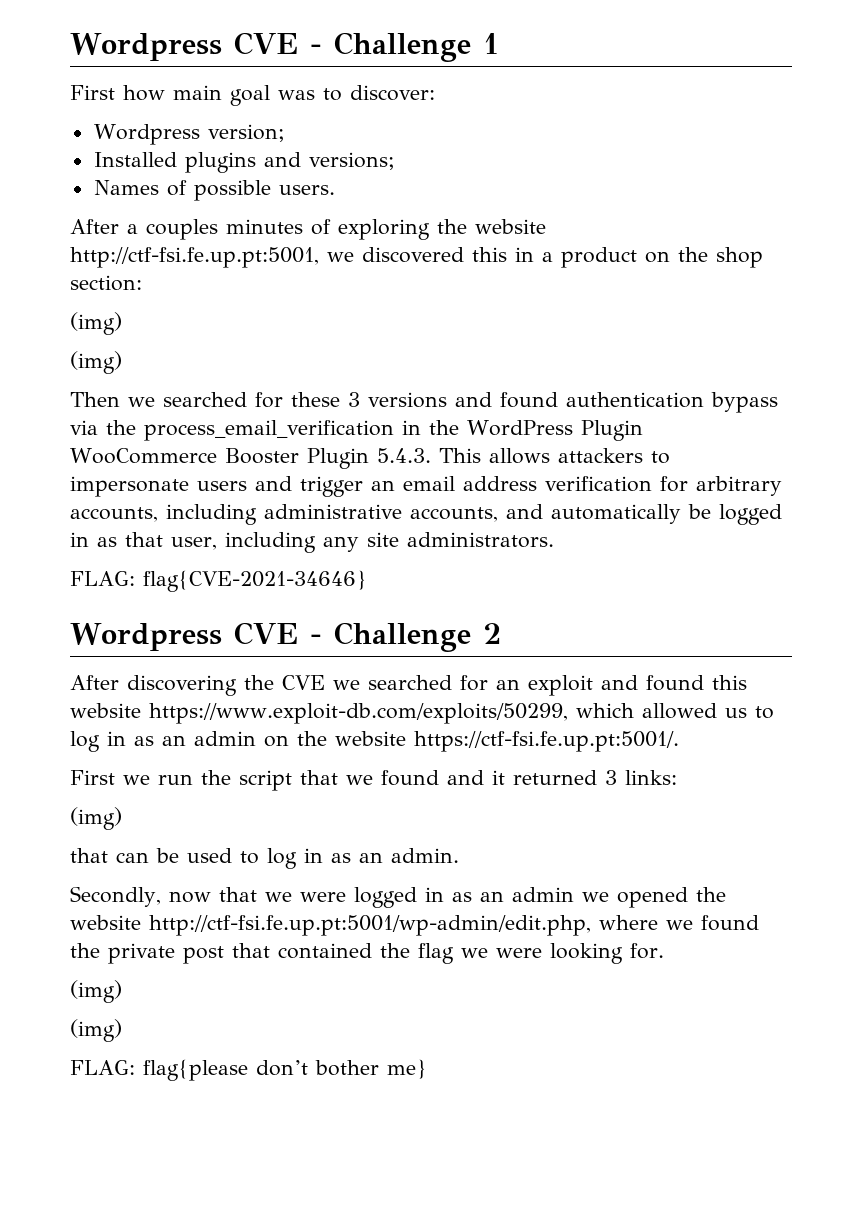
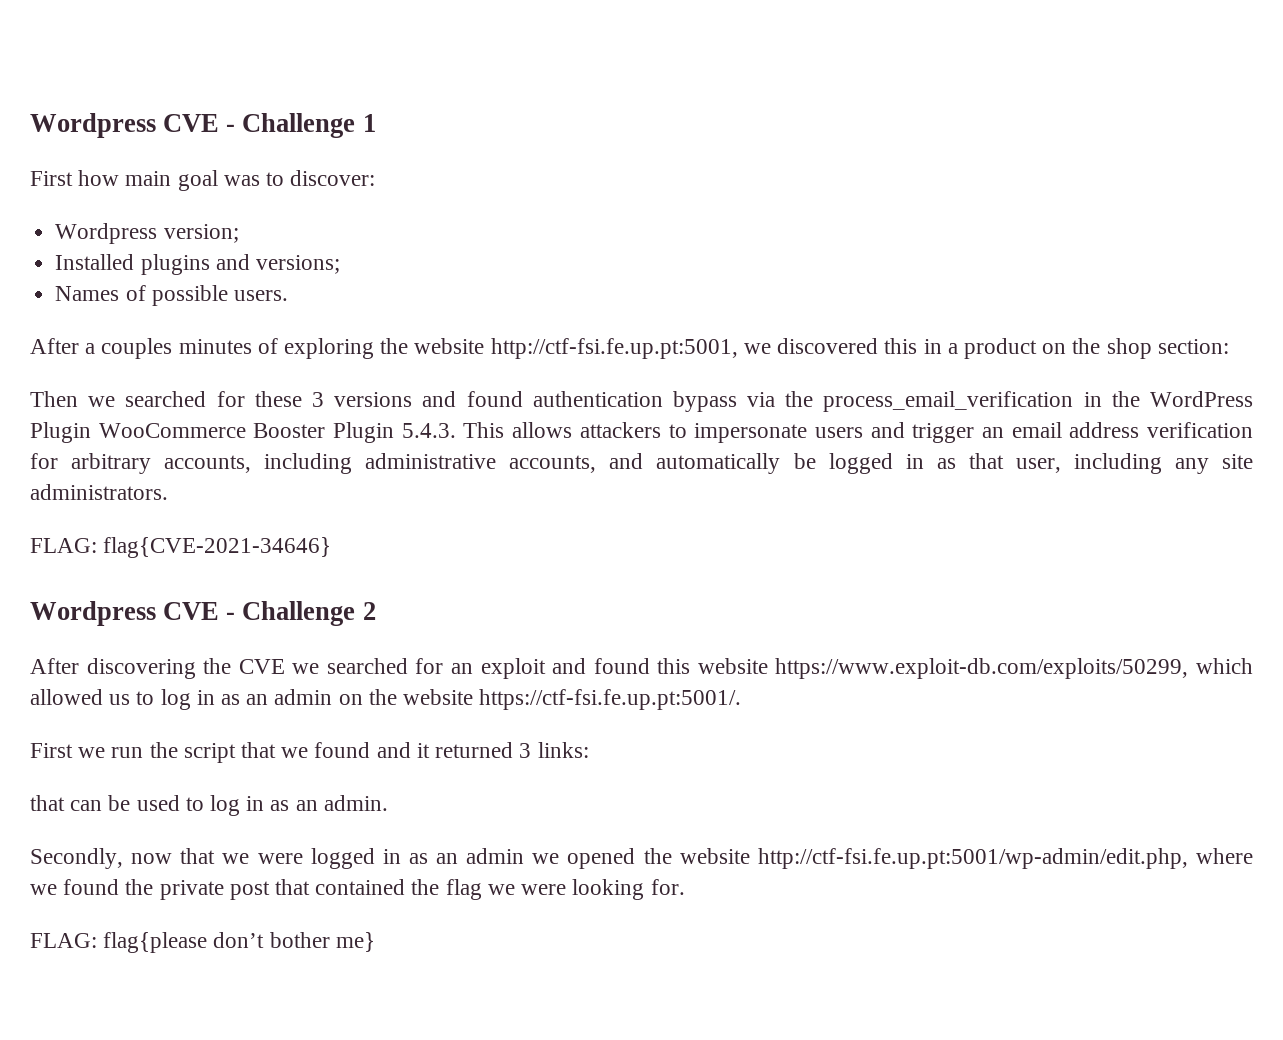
  After a couples minutes of exploring the website http://ctf-fsi.fe.up.pt:5001, we discovered this in a product on the shop section:
- (img)
- (img)
  First we run the script that we found and it returned 3 links:
- (img)
  Secondly, now that we were logged in as an admin we opened the website http://ctf-fsi.fe.up.pt:5001/wp-admin/edit.php, where we found the private post that contained the flag we were looking for.
- (img)
- (img)

